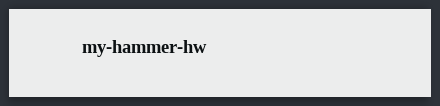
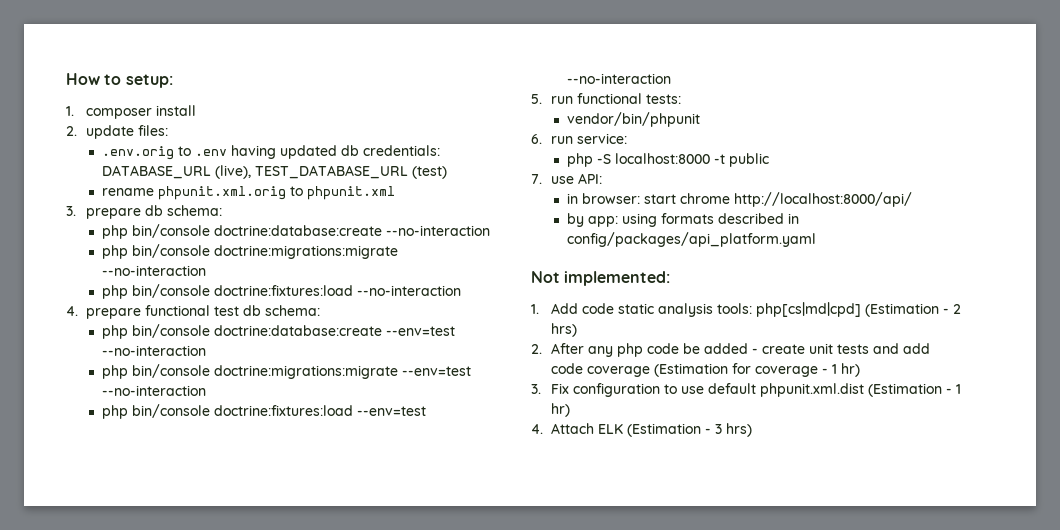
- my-hammer-hw
+ How to setup:
+ 1. composer install
+ 2. update files:
+ .env.orig to .env having updated db credentials: DATABASE_URL (live), TEST_DATABASE_URL (test)
+ rename phpunit.xml.orig to phpunit.xml
+ 3. prepare db schema:
+ php bin/console doctrine:database:create --no-interaction
+ php bin/console doctrine:migrations:migrate --no-interaction
+ php bin/console doctrine:fixtures:load --no-interaction
+ 4. prepare functional test db schema:
+ php bin/console doctrine:database:create --env=test --no-interaction
+ php bin/console doctrine:migrations:migrate --env=test --no-interaction
+ php bin/console doctrine:fixtures:load --env=test --no-interaction
+ 5. run functional tests:
+ vendor/bin/phpunit
+ 6. run service:
+ php -S localhost:8000 -t public
+ 7. use API:
+ in browser: start chrome http://localhost:8000/api/
+ by app: using formats described in config/packages/api_platform.yaml
+ Not implemented:
+ 1. Add code static analysis tools: php[cs|md|cpd] (Estimation - 2 hrs)
+ 2. After any php code be added - create unit tests and add code coverage (Estimation for coverage - 1 hr)
+ 3. Fix configuration to use default phpunit.xml.dist (Estimation - 1 hr)
+ 4. Attach ELK (Estimation - 3 hrs)

